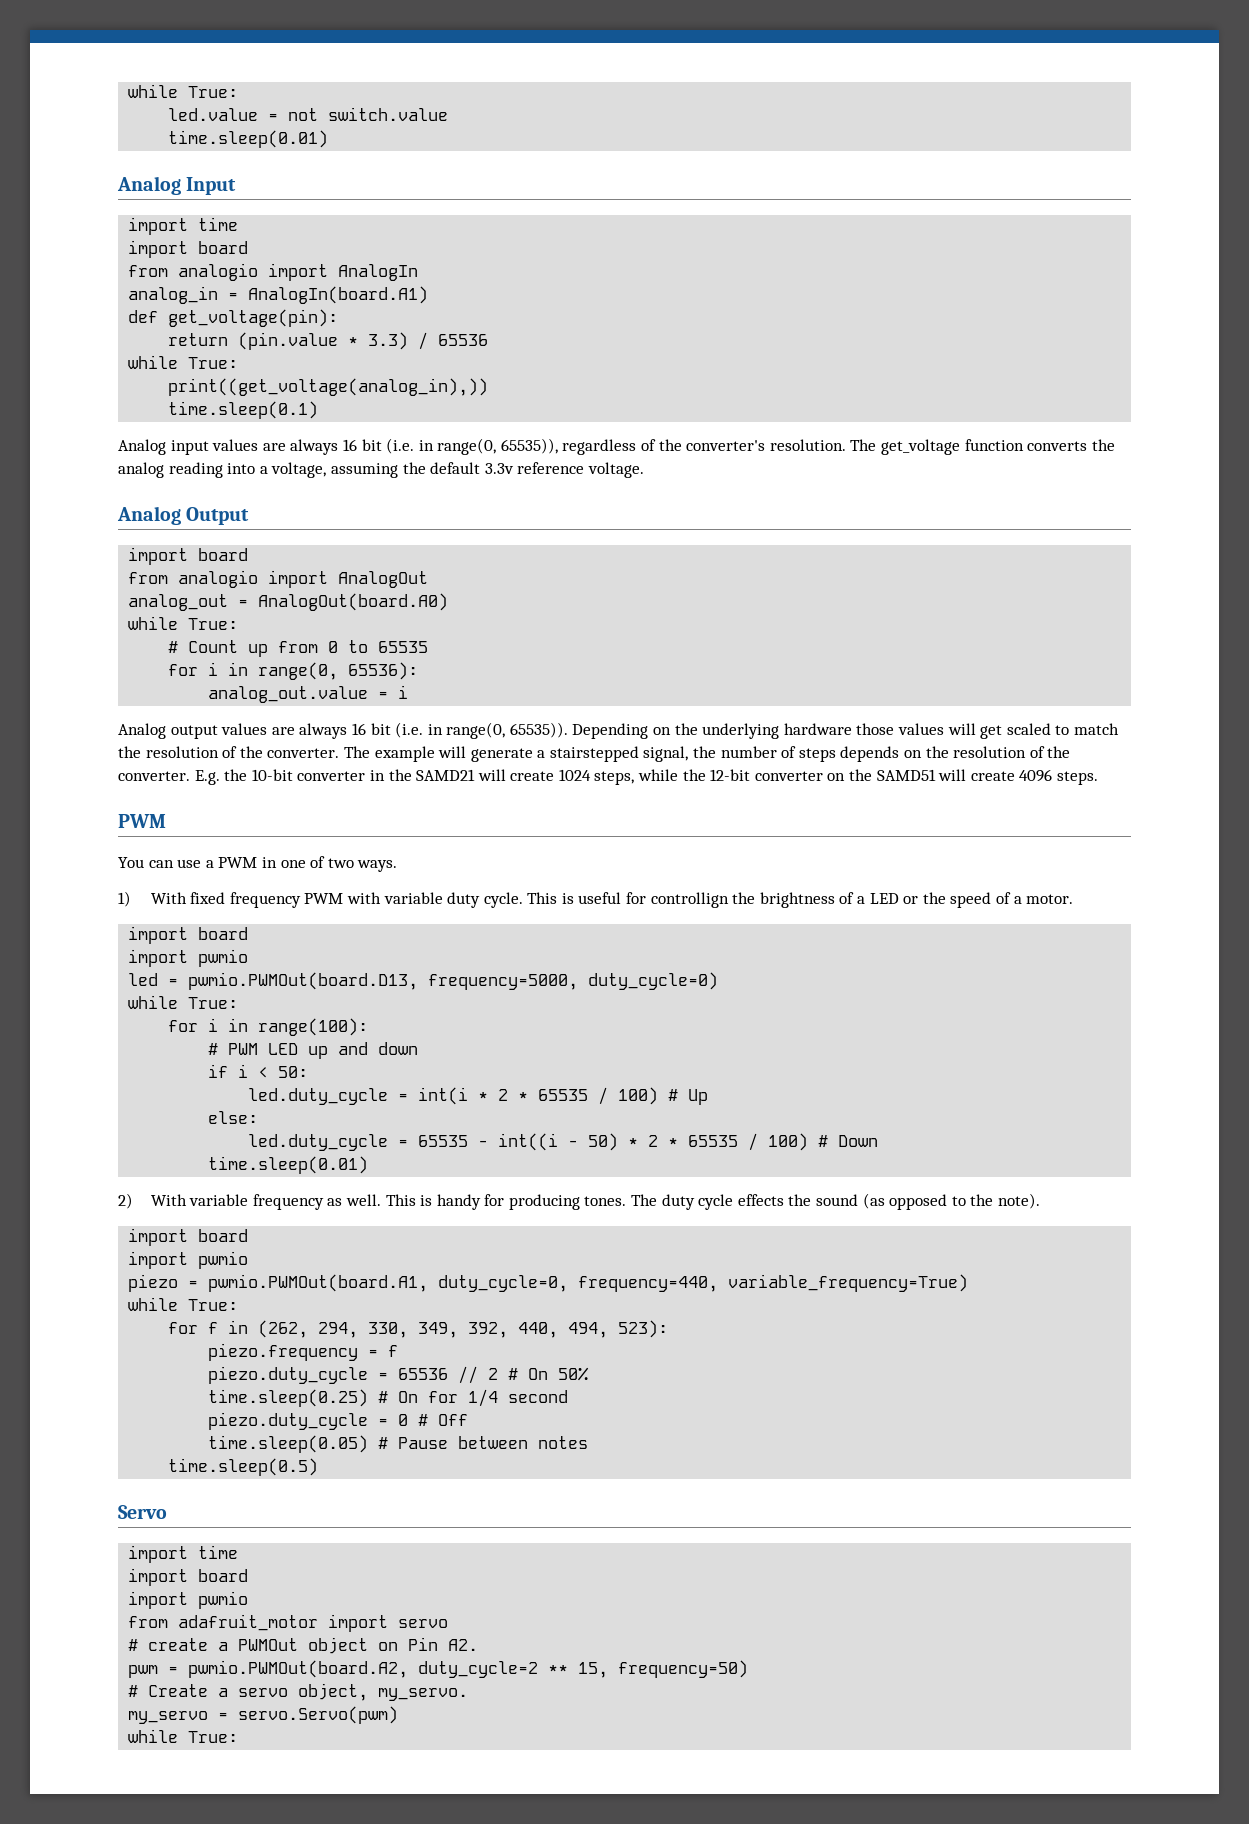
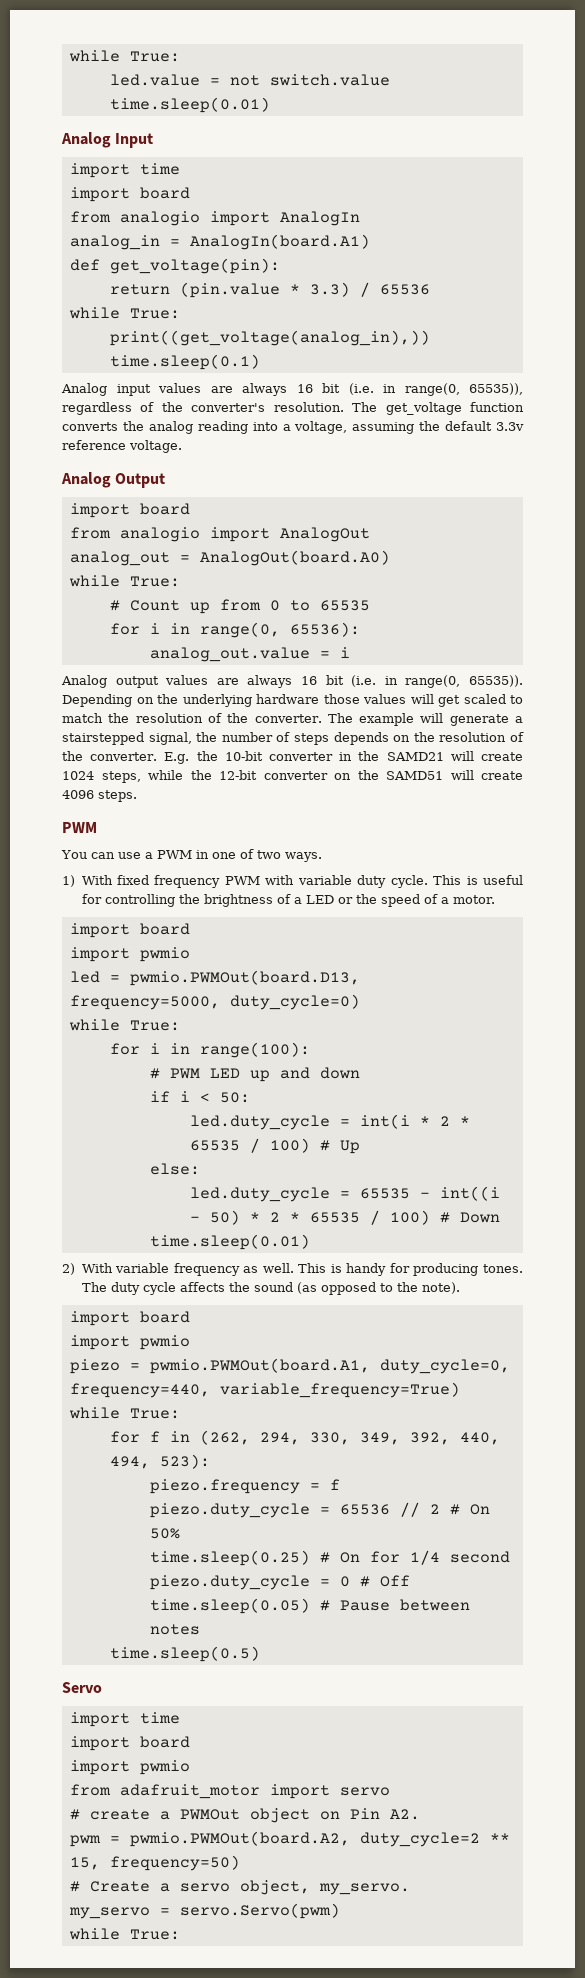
- This is useful for controllign the brightness of a LED or the speed of a motor.
+ This is useful for controlling the brightness of a LED or the speed of a motor.
- The duty cycle effects the sound (as opposed to the note).
+ The duty cycle affects the sound (as opposed to the note).

